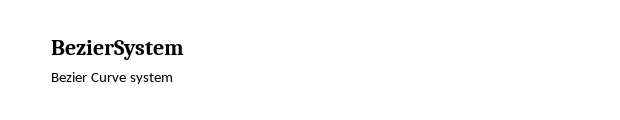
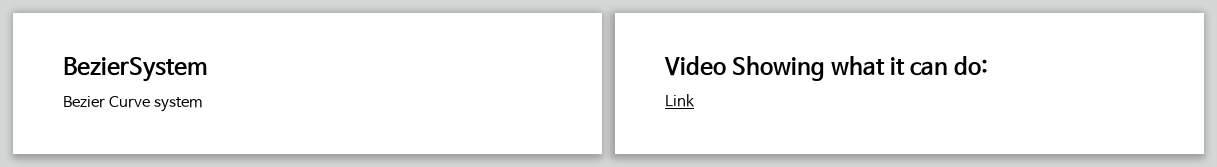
+ Video Showing what it can do:
+ Link

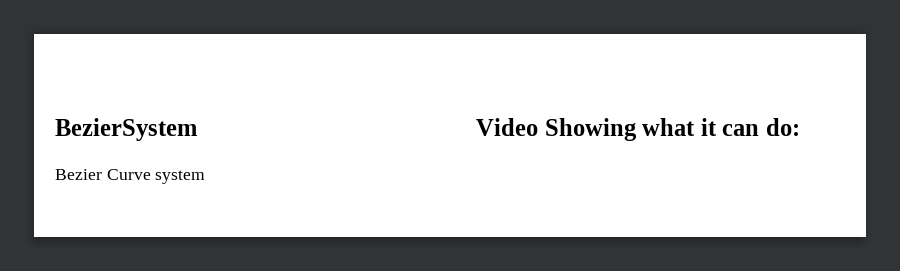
- Link

